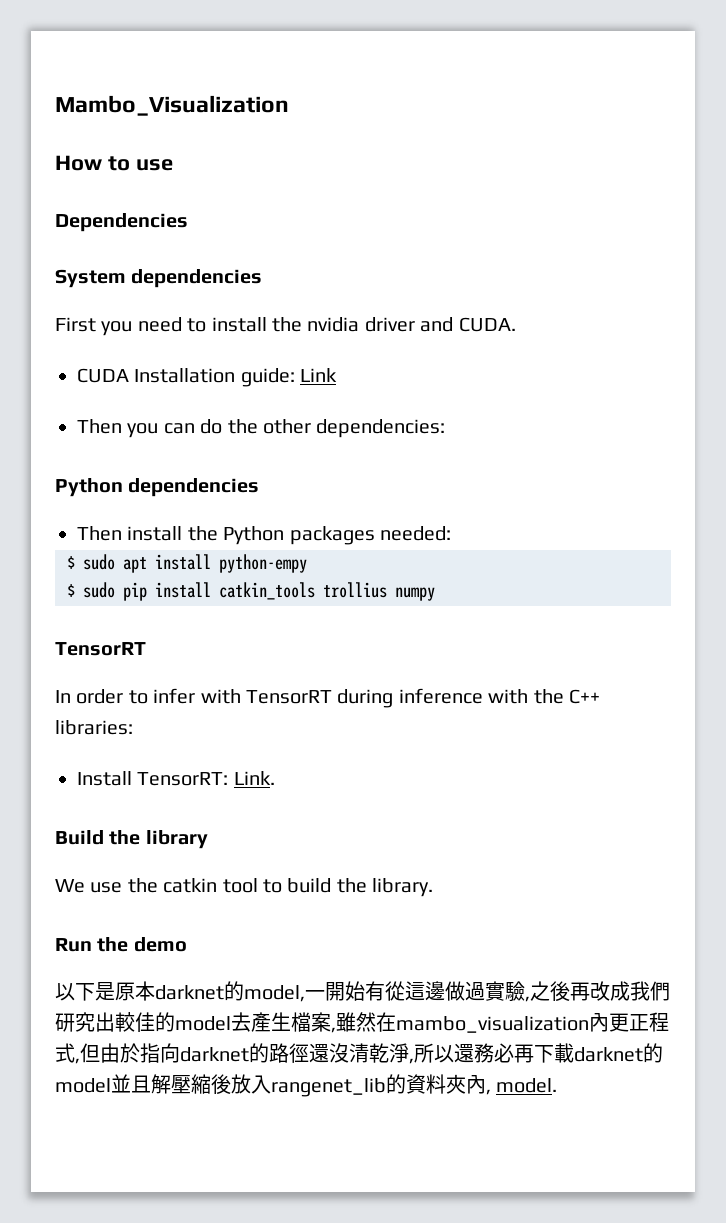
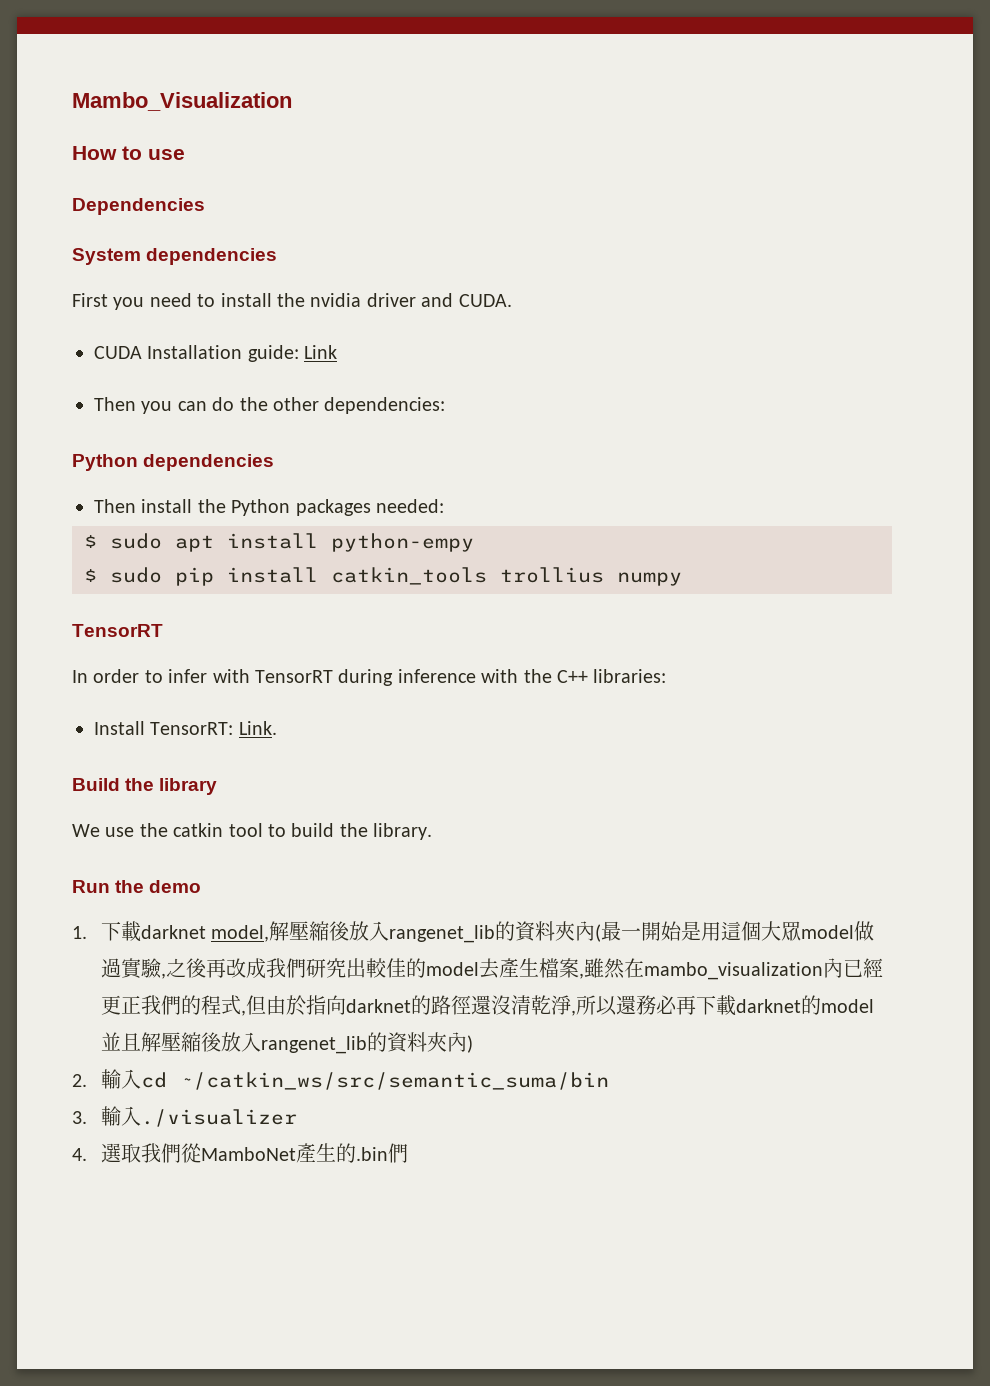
- 以下是原本darknet的model,一開始有從這邊做過實驗,之後再改成我們研究出較佳的model去產生檔案,雖然在mambo_visualization內更正程式,但由於指向darknet的路徑還沒清乾淨,所以還務必再下載darknet的model並且解壓縮後放入rangenet_lib的資料夾內, model.
+ 1.下載darknet model,解壓縮後放入rangenet_lib的資料夾內(最一開始是用這個大眾model做過實驗,之後再改成我們研究出較佳的model去產生檔案,雖然在mambo_visualization內已經更正我們的程式,但由於指向darknet的路徑還沒清乾淨,所以還務必再下載darknet的model並且解壓縮後放入rangenet_lib的資料夾內)
+ 2.輸入cd ~/catkin_ws/src/semantic_suma/bin
+ 3.輸入./visualizer
+ 4.選取我們從MamboNet產生的.bin們

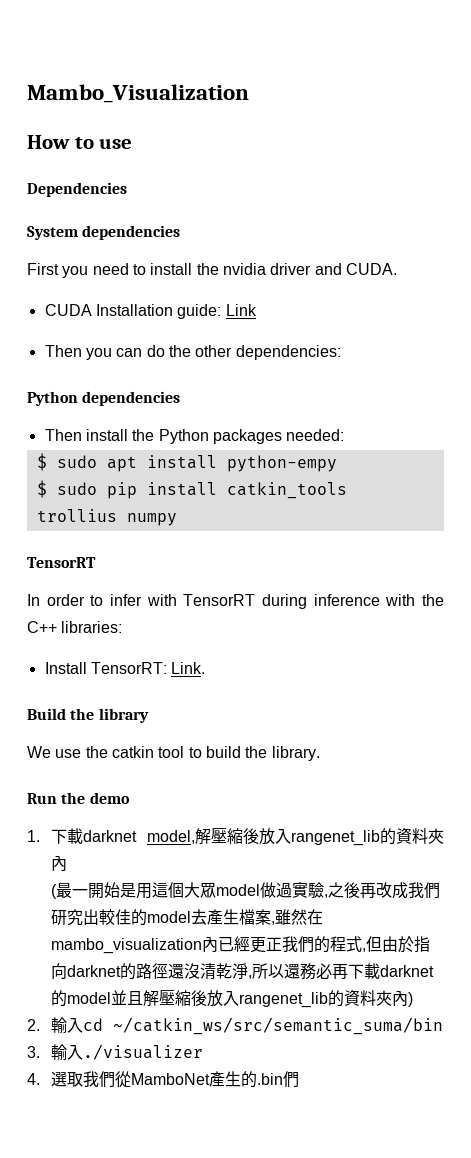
- 1.下載darknet model,解壓縮後放入rangenet_lib的資料夾內(最一開始是用這個大眾model做過實驗,之後再改成我們研究出較佳的model去產生檔案,雖然在mambo_visualization內已經更正我們的程式,但由於指向darknet的路徑還沒清乾淨,所以還務必再下載darknet的model並且解壓縮後放入rangenet_lib的資料夾內)
+ 1.下載darknet model,解壓縮後放入rangenet_lib的資料夾內
+ (最一開始是用這個大眾model做過實驗,之後再改成我們研究出較佳的model去產生檔案,雖然在mambo_visualization內已經更正我們的程式,但由於指向darknet的路徑還沒清乾淨,所以還務必再下載darknet的model並且解壓縮後放入rangenet_lib的資料夾內)

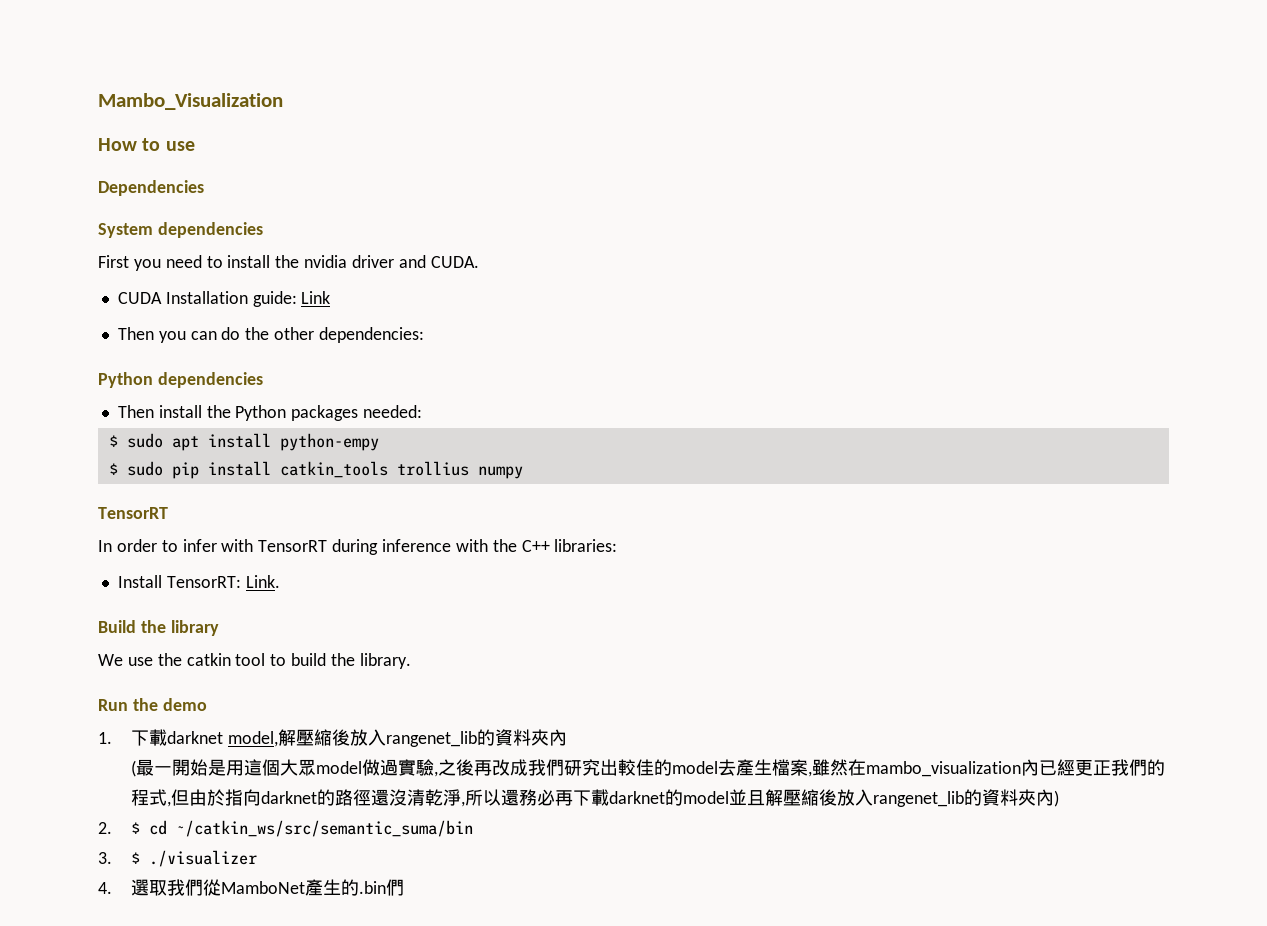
- 2.輸入cd ~/catkin_ws/src/semantic_suma/bin
+ 2. $ cd ~/catkin_ws/src/semantic_suma/bin
- 3.輸入./visualizer
+ 3. $ ./visualizer

